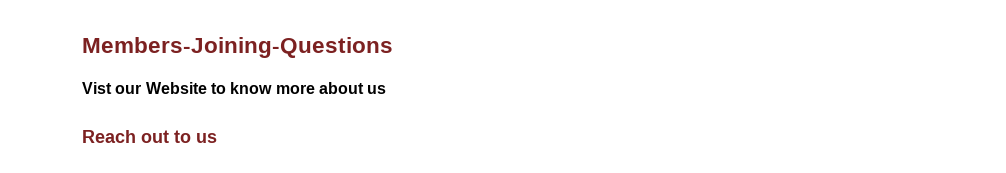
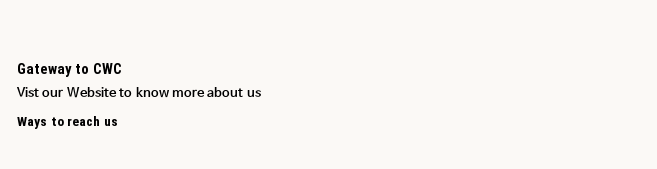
- Members-Joining-Questions
+ Gateway to CWC
- Reach out to us
+ Ways to reach us

